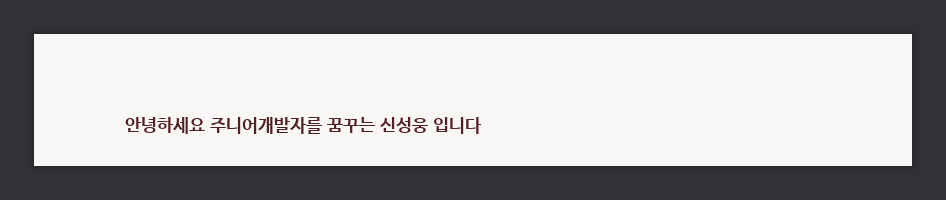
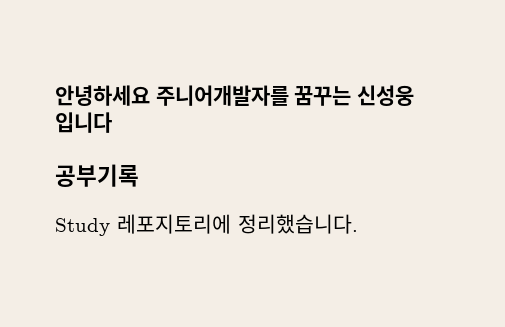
+ 공부기록
+ Study 레포지토리에 정리했습니다.

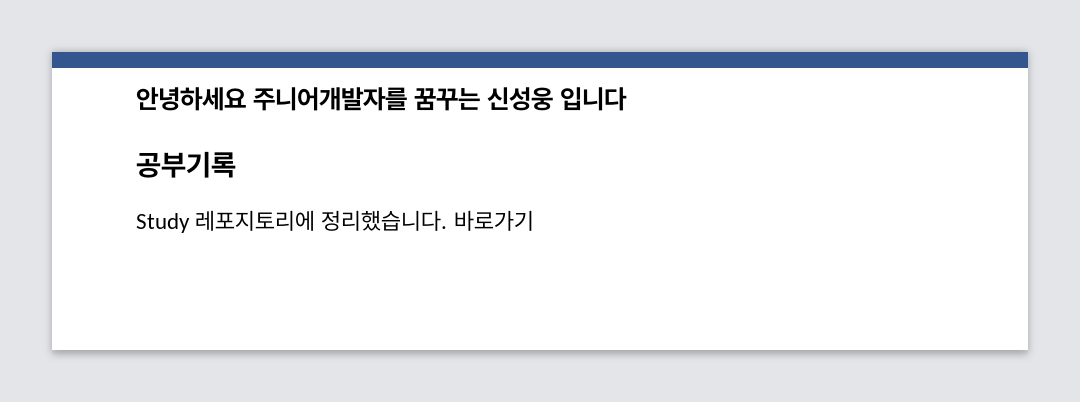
+ 바로가기

